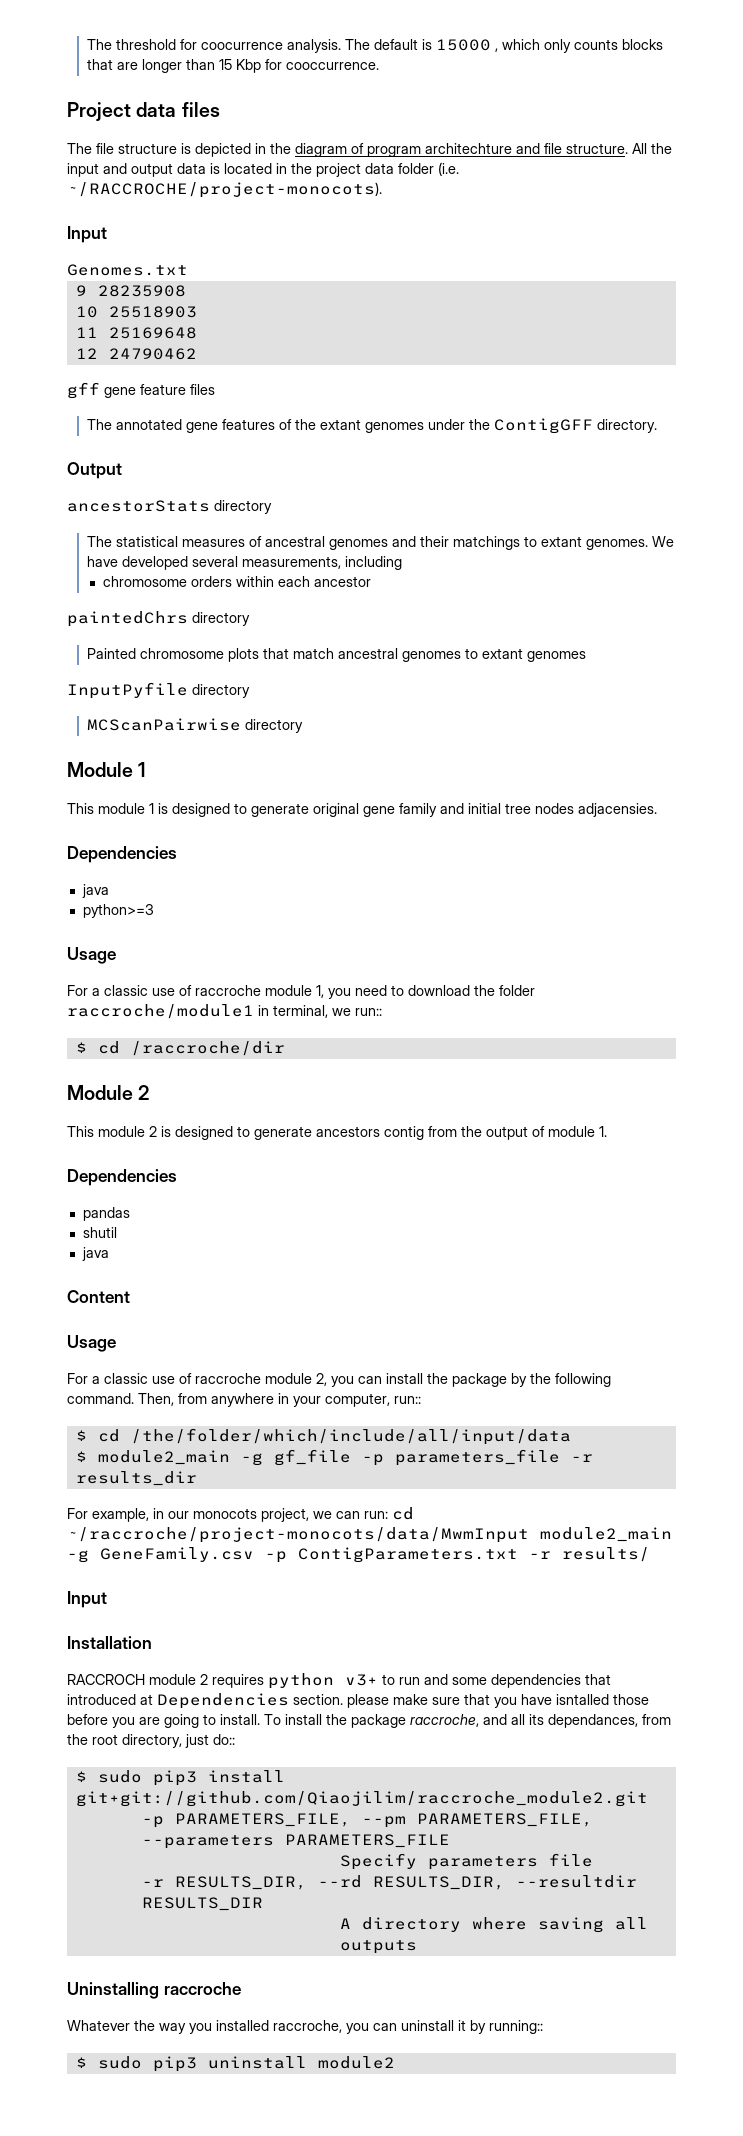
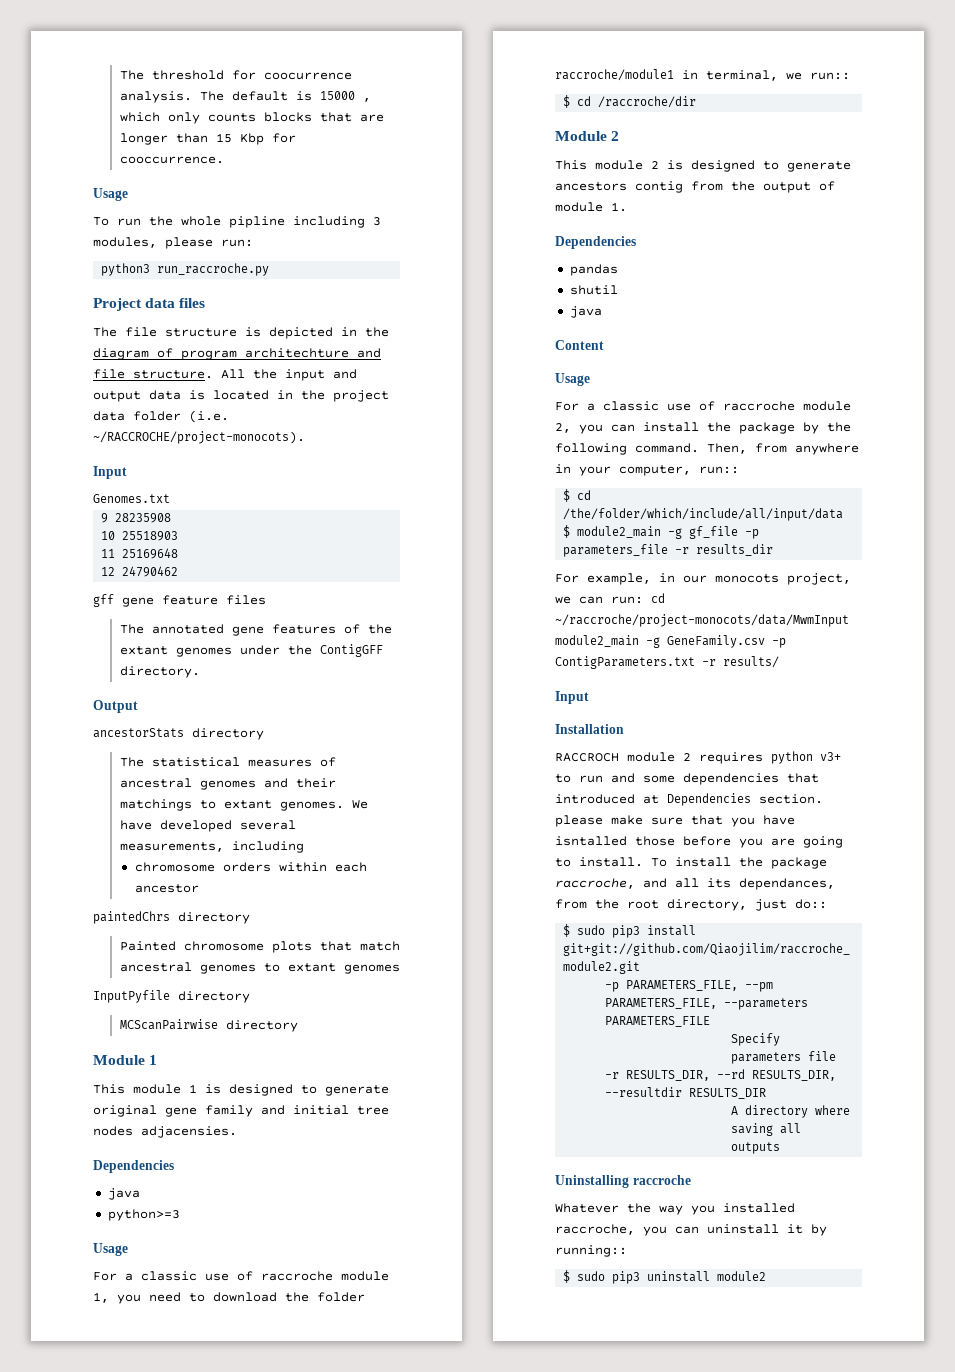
  The default is 15000 , which only counts blocks that are longer than 15 Kbp for cooccurrence.
+ Usage
+ To run the whole pipline including 3 modules, please run:
+ python3 run_raccroche.py

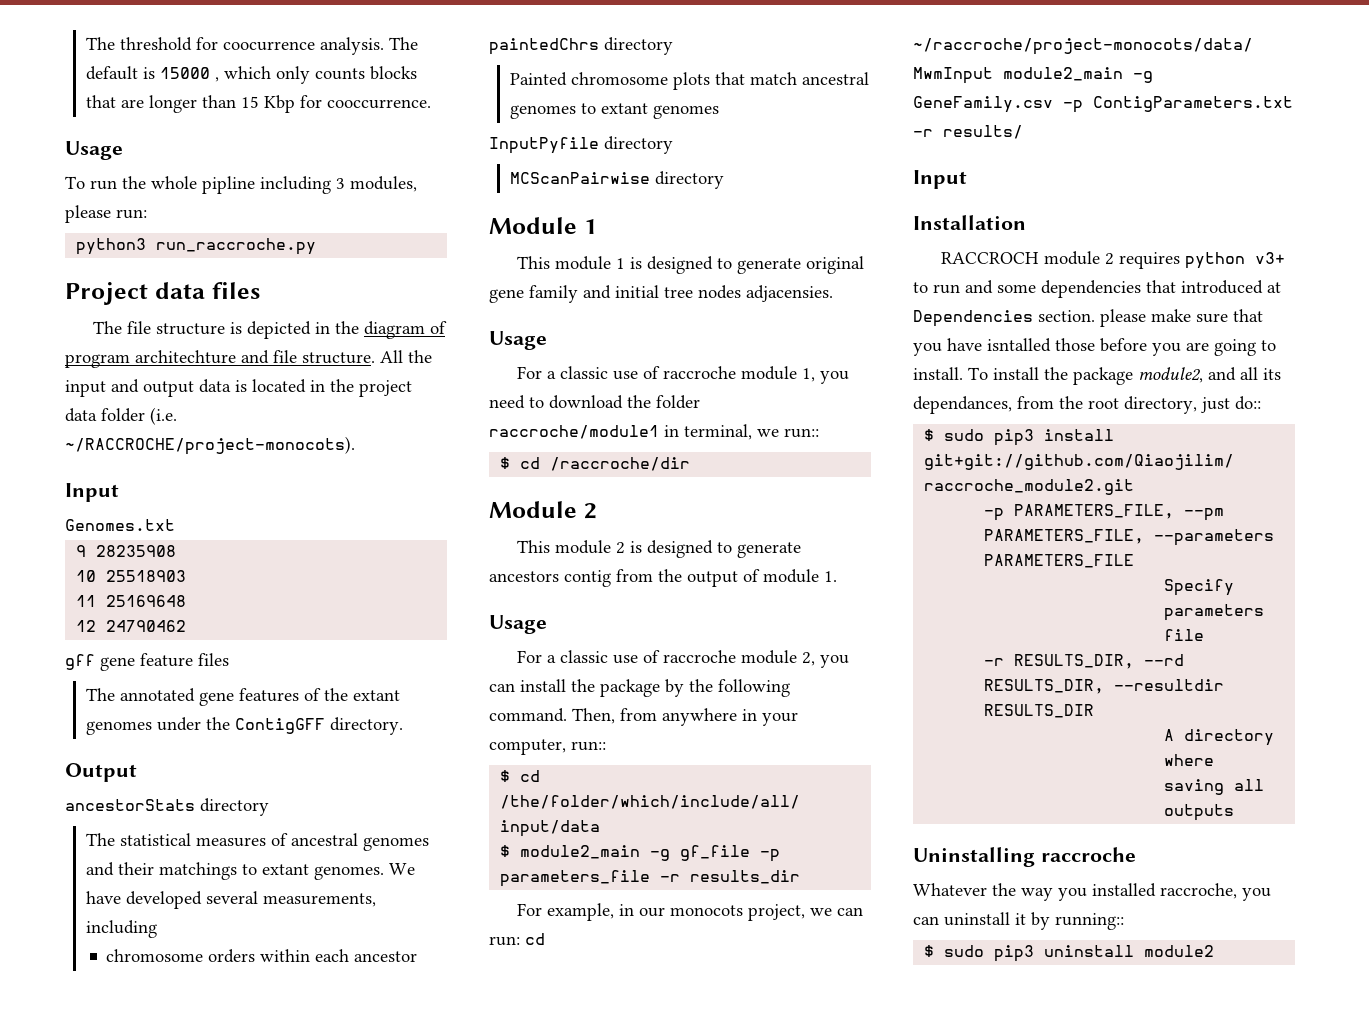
  This module 1 is designed to generate original gene family and initial tree nodes adjacensies.
- Dependencies
- java
- python>=3
  This module 2 is designed to generate ancestors contig from the output of module 1.
- Dependencies
- pandas
- shutil
- java
- Content
- To install the package raccroche, and all its dependances, from the root directory, just do::
+ To install the package module2, and all its dependances, from the root directory, just do::

